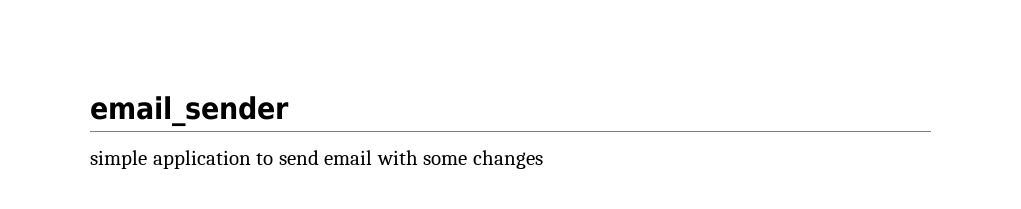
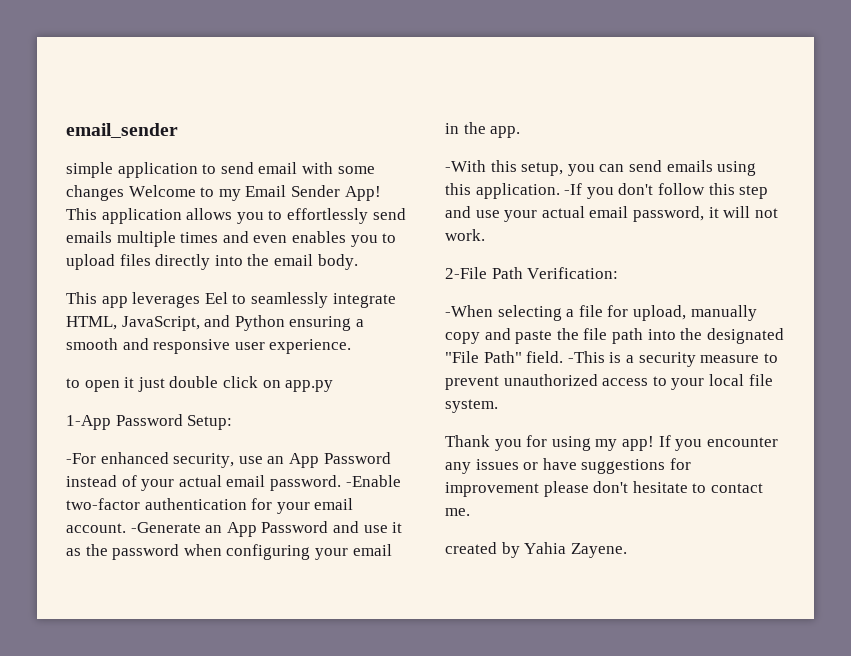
- simple application to send email with some changes
+ simple application to send email with some changes Welcome to my Email Sender App! This application allows you to effortlessly send emails multiple times and even enables you to upload files directly into the email body.
+ This app leverages Eel to seamlessly integrate HTML, JavaScript, and Python ensuring a smooth and responsive user experience.
+ to open it just double click on app.py
+ 1-App Password Setup:
+ -For enhanced security, use an App Password instead of your actual email password. -Enable two-factor authentication for your email account. -Generate an App Password and use it as the password when configuring your email in the app.
+ -With this setup, you can send emails using this application. -If you don't follow this step and use your actual email password, it will not work.
+ 2-File Path Verification:
+ -When selecting a file for upload, manually copy and paste the file path into the designated "File Path" field. -This is a security measure to prevent unauthorized access to your local file system.
+ Thank you for using my app! If you encounter any issues or have suggestions for improvement please don't hesitate to contact me.
+ created by Yahia Zayene.

